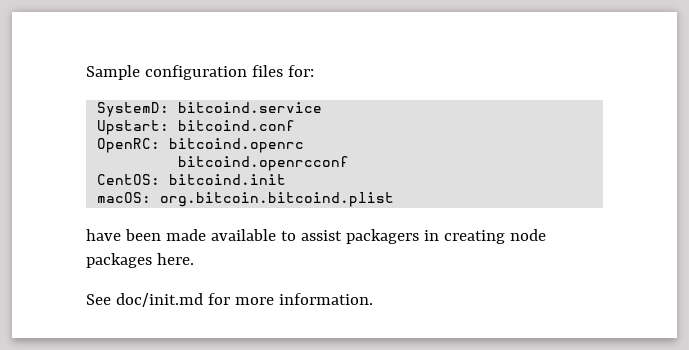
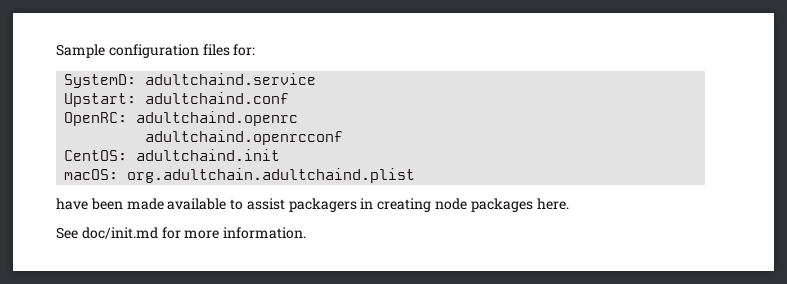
- SystemD: bitcoind.service
+ SystemD: adultchaind.service
- Upstart: bitcoind.conf
+ Upstart: adultchaind.conf
- OpenRC: bitcoind.openrc
- bitcoind.openrcconf
+ OpenRC: adultchaind.openrc
+ adultchaind.openrcconf
- CentOS: bitcoind.init
+ CentOS: adultchaind.init
- macOS: org.bitcoin.bitcoind.plist
+ macOS: org.adultchain.adultchaind.plist

